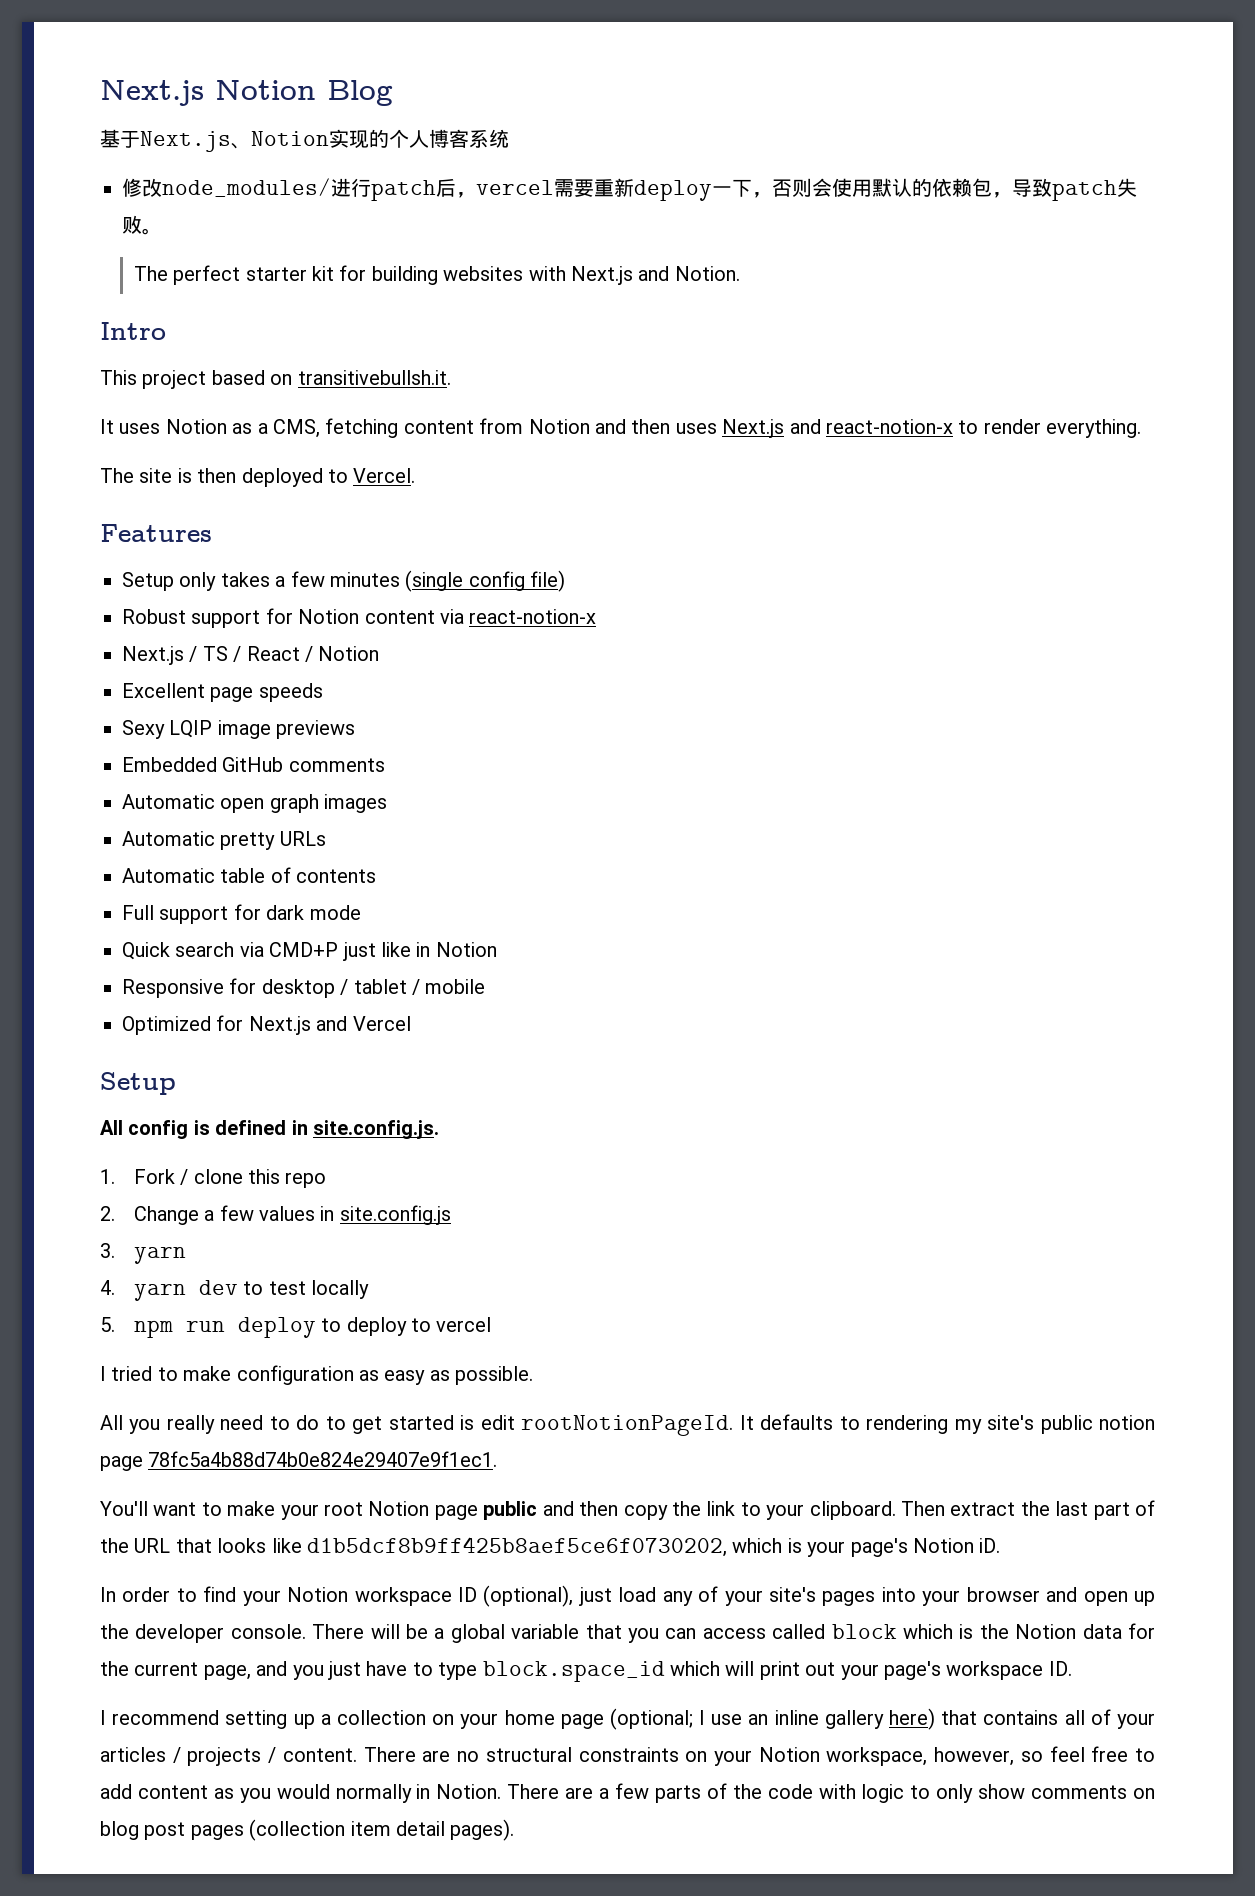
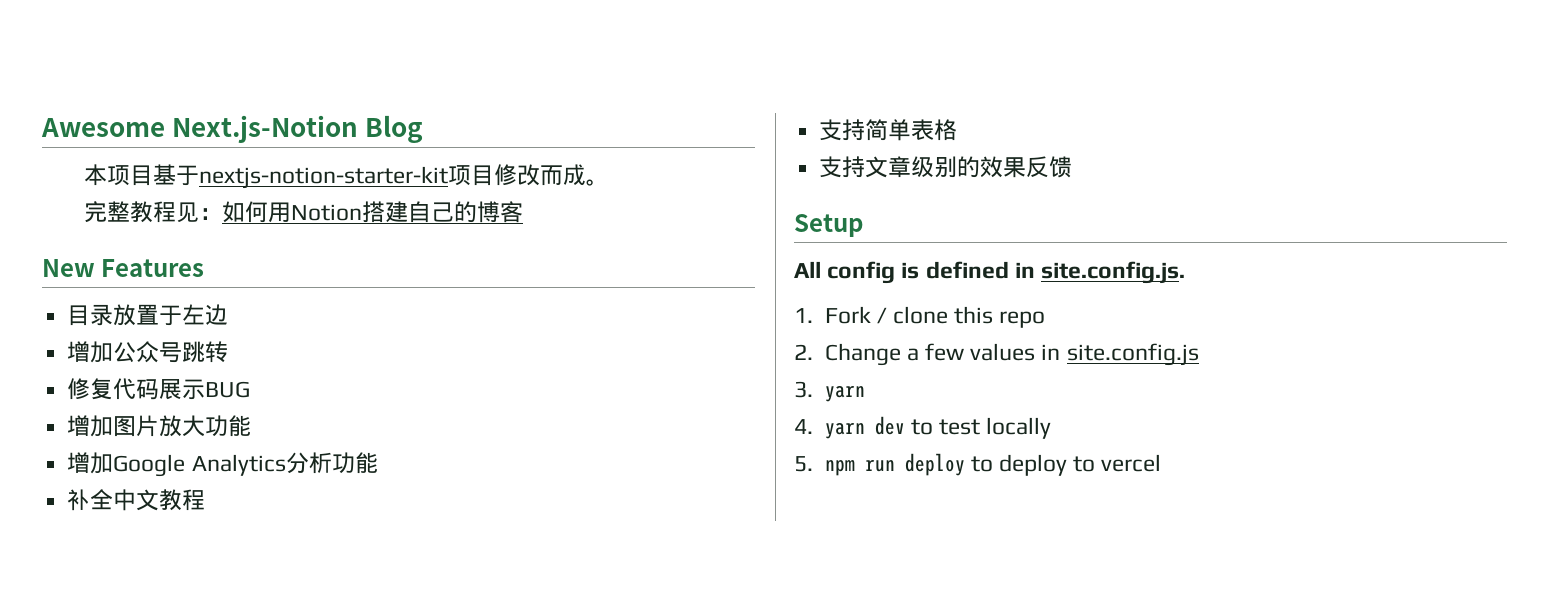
- Next.js Notion Blog
+ Awesome Next.js-Notion Blog
- 基于Next.js、Notion实现的个人博客系统
- 修改node_modules/进行patch后，vercel需要重新deploy一下，否则会使用默认的依赖包，导致patch失败。
- The perfect starter kit for building websites with Next.js and Notion.
- Intro
- This project based on transitivebullsh.it.
- It uses Notion as a CMS, fetching content from Notion and then uses Next.js and react-notion-x to render everything.
- The site is then deployed to Vercel.
- Features
- Setup only takes a few minutes (single config file)
- Robust support for Notion content via react-notion-x
- Next.js / TS / React / Notion
- Excellent page speeds
- Sexy LQIP image previews
- Embedded GitHub comments
- Automatic open graph images
- Automatic pretty URLs
- Automatic table of contents
- Full support for dark mode
- Quick search via CMD+P just like in Notion
- Responsive for desktop / tablet / mobile
- Optimized for Next.js and Vercel
+ 本项目基于nextjs-notion-starter-kit项目修改而成。
+ 完整教程见：如何用Notion搭建自己的博客
+ New Features
+ 目录放置于左边
+ 增加公众号跳转
+ 修复代码展示BUG
+ 增加图片放大功能
+ 增加Google Analytics分析功能
+ 补全中文教程
+ 支持简单表格
+ 支持文章级别的效果反馈
- I tried to make configuration as easy as possible.
- All you really need to do to get started is edit rootNotionPageId. It defaults to rendering my site's public notion page 78fc5a4b88d74b0e824e29407e9f1ec1.
- You'll want to make your root Notion page public and then copy the link to your clipboard. Then extract the last part of the URL that looks like d1b5dcf8b9ff425b8aef5ce6f0730202, which is your page's Notion iD.
- In order to find your Notion workspace ID (optional), just load any of your site's pages into your browser and open up the developer console. There will be a global variable that you can access called block which is the Notion data for the current page, and you just have to type block.space_id which will print out your page's workspace ID.
- I recommend setting up a collection on your home page (optional; I use an inline gallery here) that contains all of your articles / projects / content. There are no structural constraints on your Notion workspace, however, so feel free to add content as you would normally in Notion. There are a few parts of the code with logic to only show comments on blog post pages (collection item detail pages).

